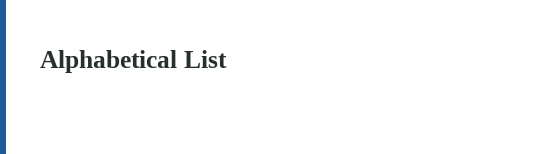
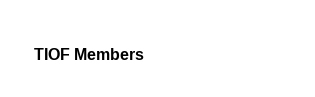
- Alphabetical List
+ TIOF Members

